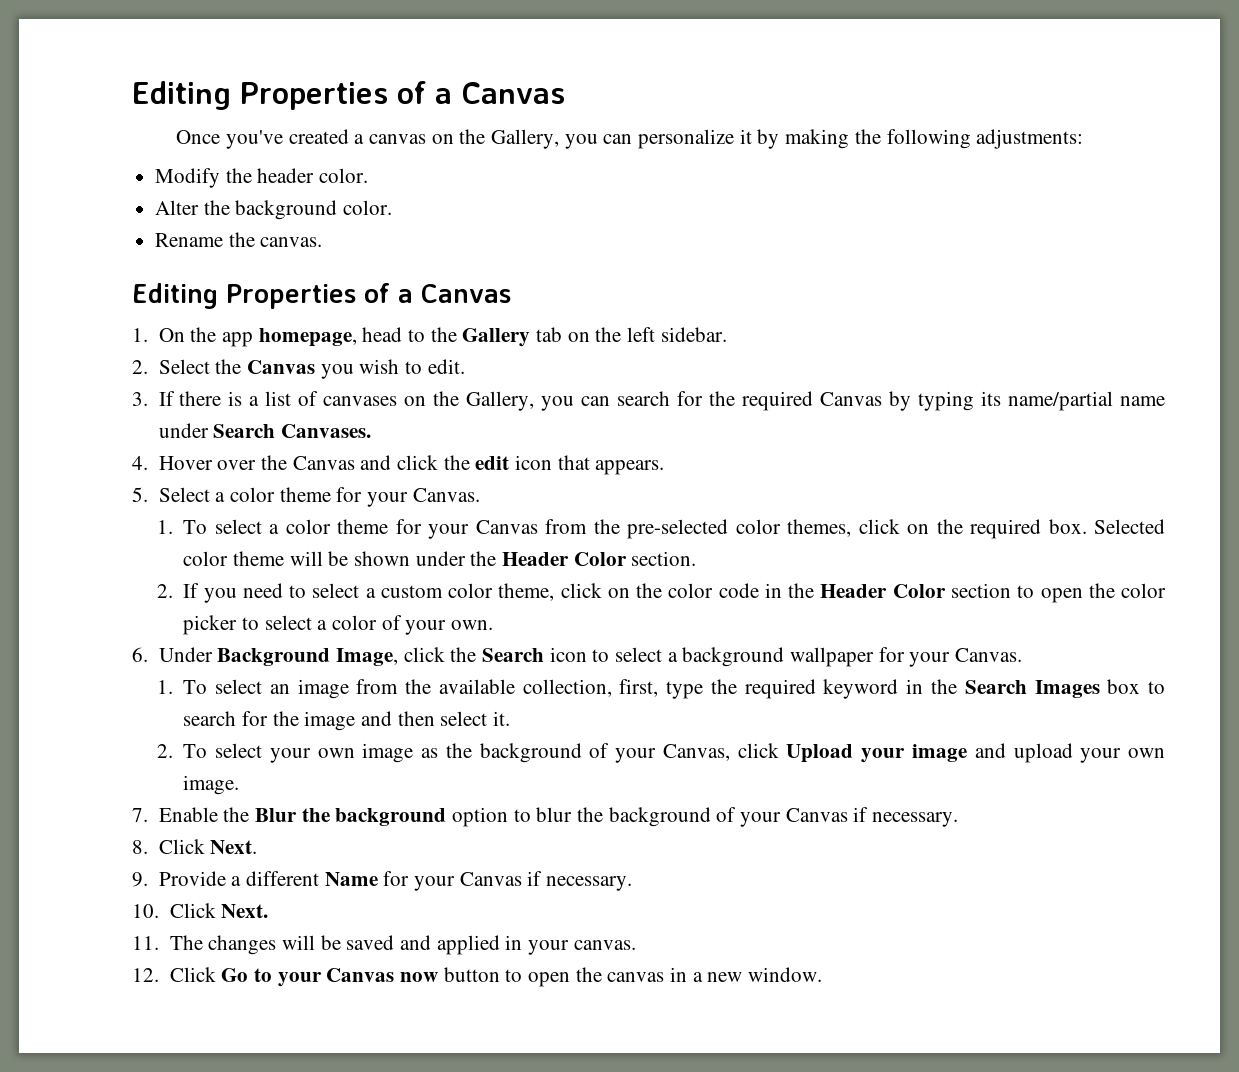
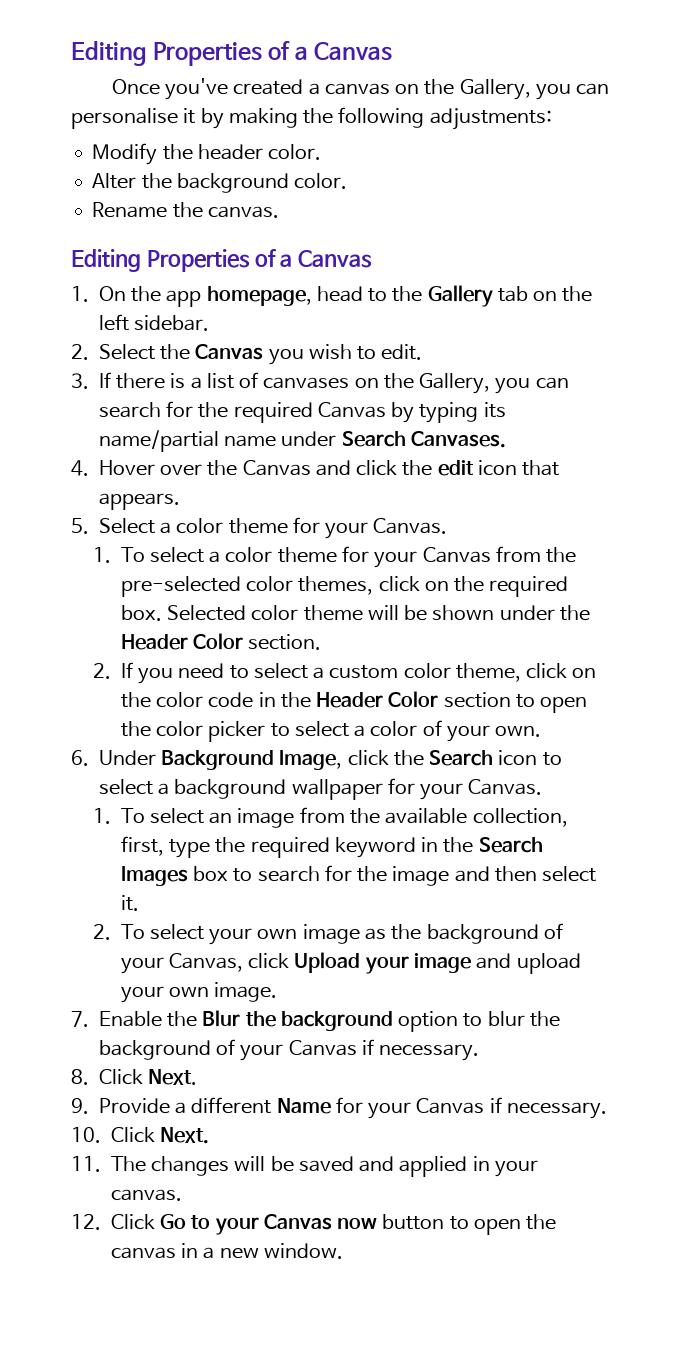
- Once you've created a canvas on the Gallery, you can personalize it by making the following adjustments:
+ Once you've created a canvas on the Gallery, you can personalise it by making the following adjustments:

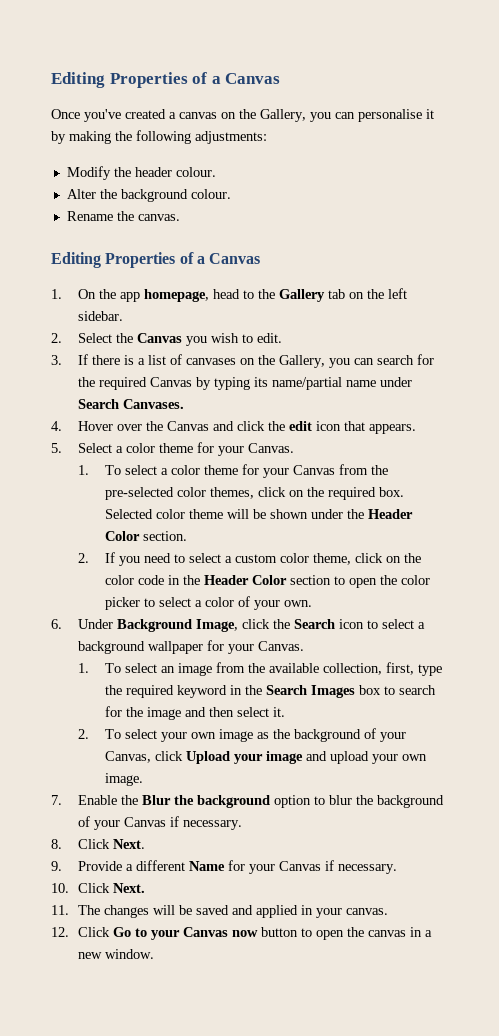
- Modify the header color.
+ Modify the header colour.
- Alter the background color.
+ Alter the background colour.

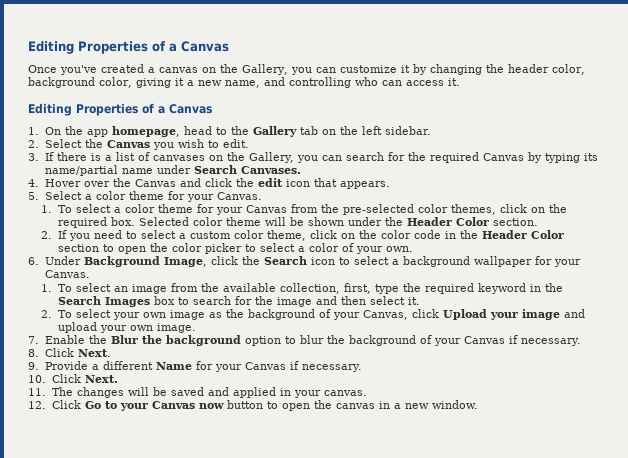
- Once you've created a canvas on the Gallery, you can personalise it by making the following adjustments:
- Modify the header colour.
- Alter the background colour.
- Rename the canvas.
+ Once you've created a canvas on the Gallery, you can customize it by changing the header color, background color, giving it a new name, and controlling who can access it.

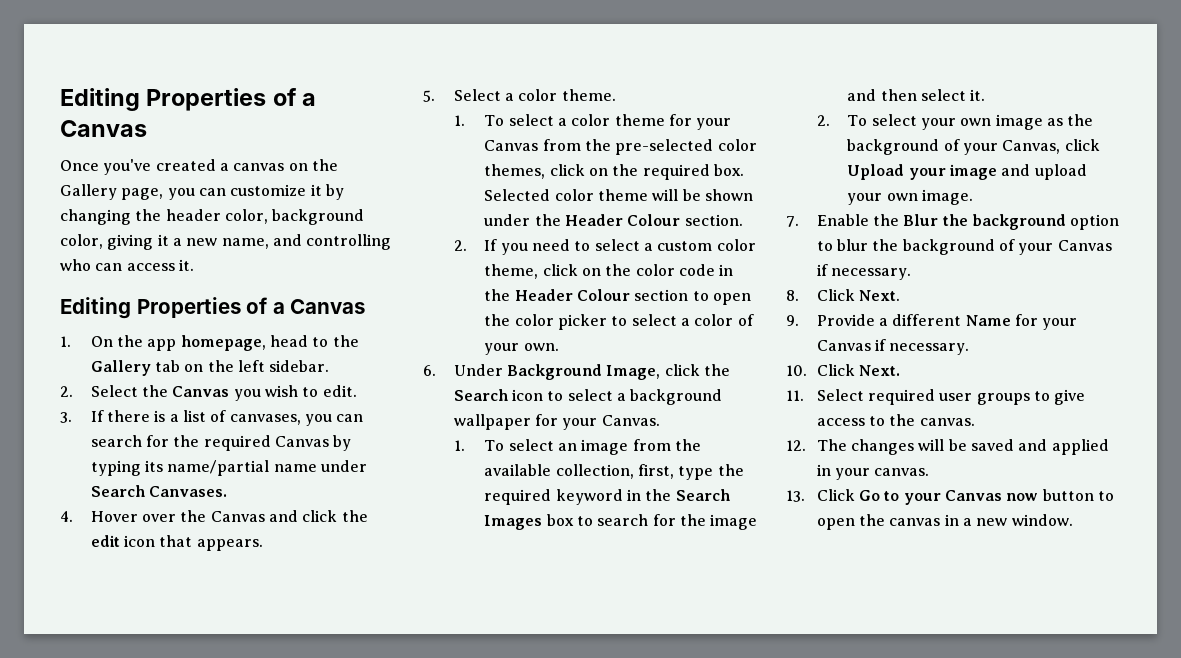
- Once you've created a canvas on the Gallery, you can customize it by changing the header color, background color, giving it a new name, and controlling who can access it.
+ Once you've created a canvas on the Gallery page, you can customize it by changing the header color, background color, giving it a new name, and controlling who can access it.
- 3. If there is a list of canvases on the Gallery, you can search for the required Canvas by typing its name/partial name under Search Canvases.
+ 3. If there is a list of canvases, you can search for the required Canvas by typing its name/partial name under Search Canvases.
- 5. Select a color theme for your Canvas.
+ 5. Select a color theme.
- Selected color theme will be shown under the Header Color section.
+ Selected color theme will be shown under the Header Colour section.
- 2. If you need to select a custom color theme, click on the color code in the Header Color section to open the color picker to select a color of your own.
+ 2. If you need to select a custom color theme, click on the color code in the Header Colour section to open the color picker to select a color of your own.
- 11. The changes will be saved and applied in your canvas.
+ 11. Select required user groups to give access to the canvas.
+ 12. The changes will be saved and applied in your canvas.
- 12. Click Go to your Canvas now button to open the canvas in a new window.
+ 13. Click Go to your Canvas now button to open the canvas in a new window.

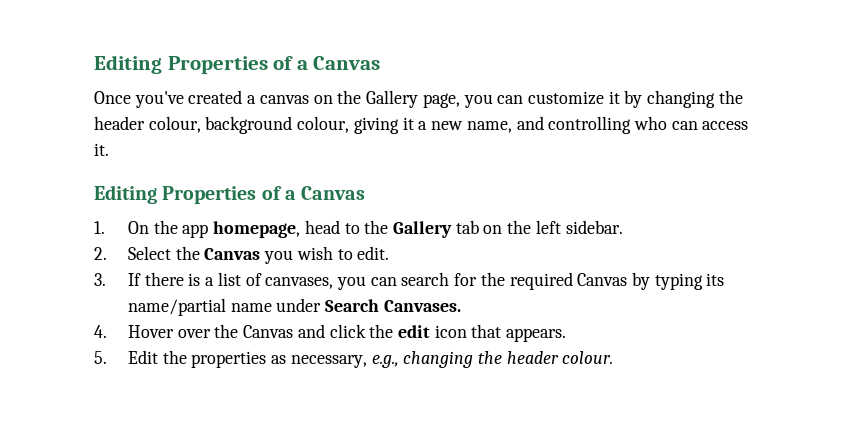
- Once you've created a canvas on the Gallery page, you can customize it by changing the header color, background color, giving it a new name, and controlling who can access it.
+ Once you've created a canvas on the Gallery page, you can customize it by changing the header colour, background colour, giving it a new name, and controlling who can access it.
- 5. Select a color theme.
- 1. To select a color theme for your Canvas from the pre-selected color themes, click on the required box. Selected color theme will be shown under the Header Colour section.
- 2. If you need to select a custom color theme, click on the color code in the Header Colour section to open the color picker to select a color of your own.
- 6. Under Background Image, click the Search icon to select a background wallpaper for your Canvas.
- 1. To select an image from the available collection, first, type the required keyword in the Search Images box to search for the image and then select it.
- 2. To select your own image as the background of your Canvas, click Upload your image and upload your own image.
- 7. Enable the Blur the background option to blur the background of your Canvas if necessary.
- 8. Click Next.
- 9. Provide a different Name for your Canvas if necessary.
- 10. Click Next.
- 11. Select required user groups to give access to the canvas.
- 12. The changes will be saved and applied in your canvas.
- 13. Click Go to your Canvas now button to open the canvas in a new window.
+ 5. Edit the properties as necessary, e.g., changing the header colour.

